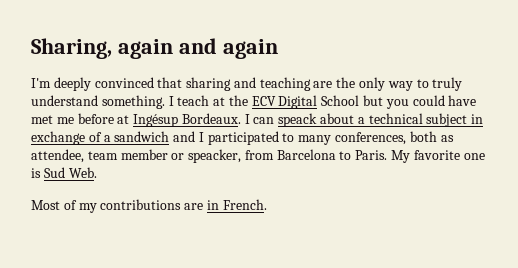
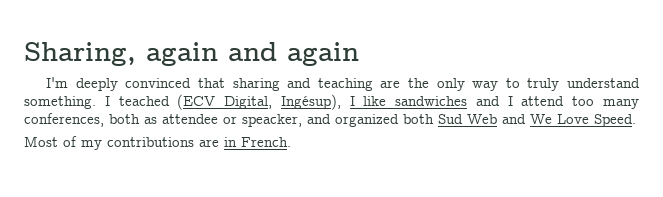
- I teach at the ECV Digital School but you could have met me before at Ingésup Bordeaux. I can speack about a technical subject in exchange of a sandwich and I participated to many conferences, both as attendee, team member or speacker, from Barcelona to Paris. My favorite one is Sud Web.
+ I teached (ECV Digital, Ingésup), I like sandwiches and I attend too many conferences, both as attendee or speacker, and organized both Sud Web and We Love Speed.

